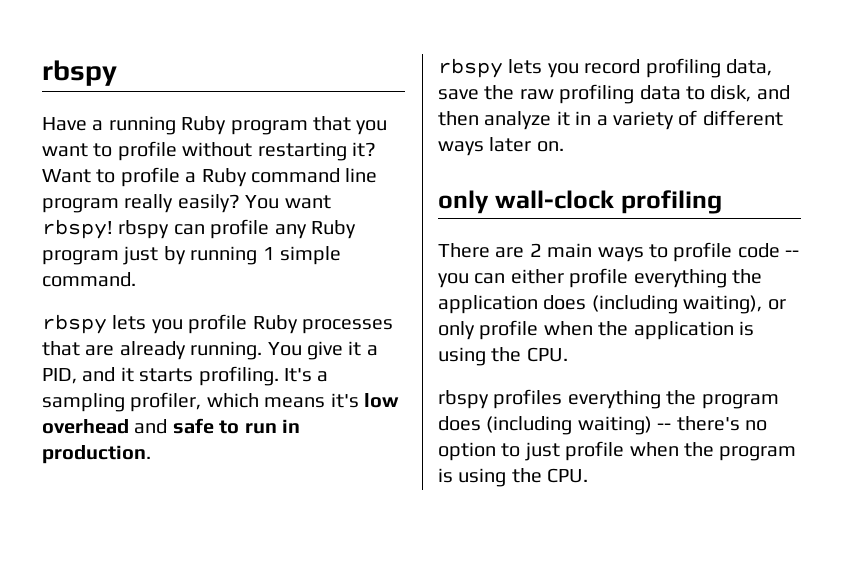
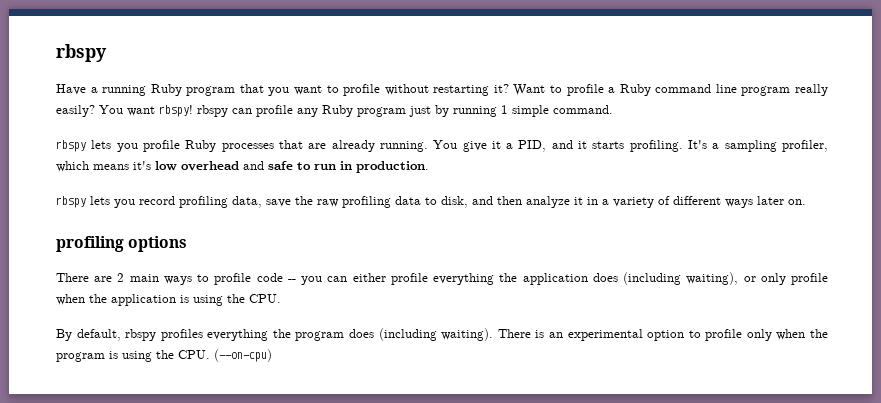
- only wall-clock profiling
+ profiling options
- rbspy profiles everything the program does (including waiting) -- there's no option to just profile when the program is using the CPU.
+ By default, rbspy profiles everything the program does (including waiting). There is an experimental option to profile only when the program is using the CPU. (--on-cpu)

